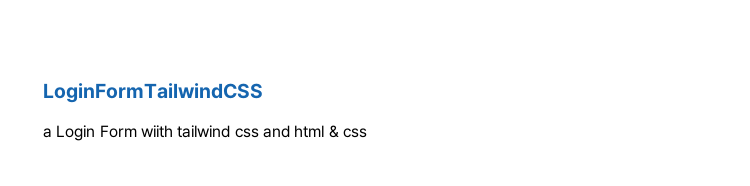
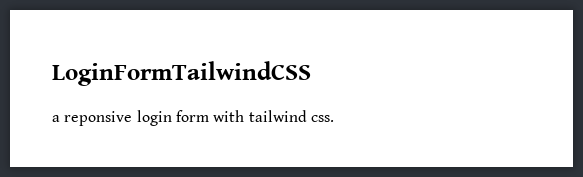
- a Login Form wiith tailwind css and html & css
+ a reponsive login form with tailwind css.

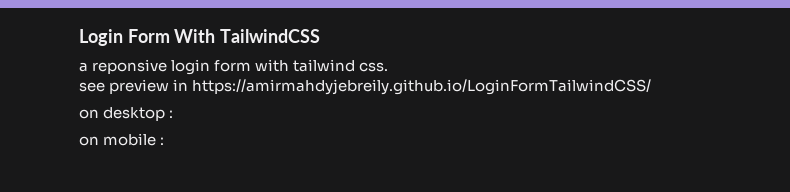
- LoginFormTailwindCSS
+ Login Form With TailwindCSS
+ see preview in https://amirmahdyjebreily.github.io/LoginFormTailwindCSS/
+ on desktop :
+ on mobile :

